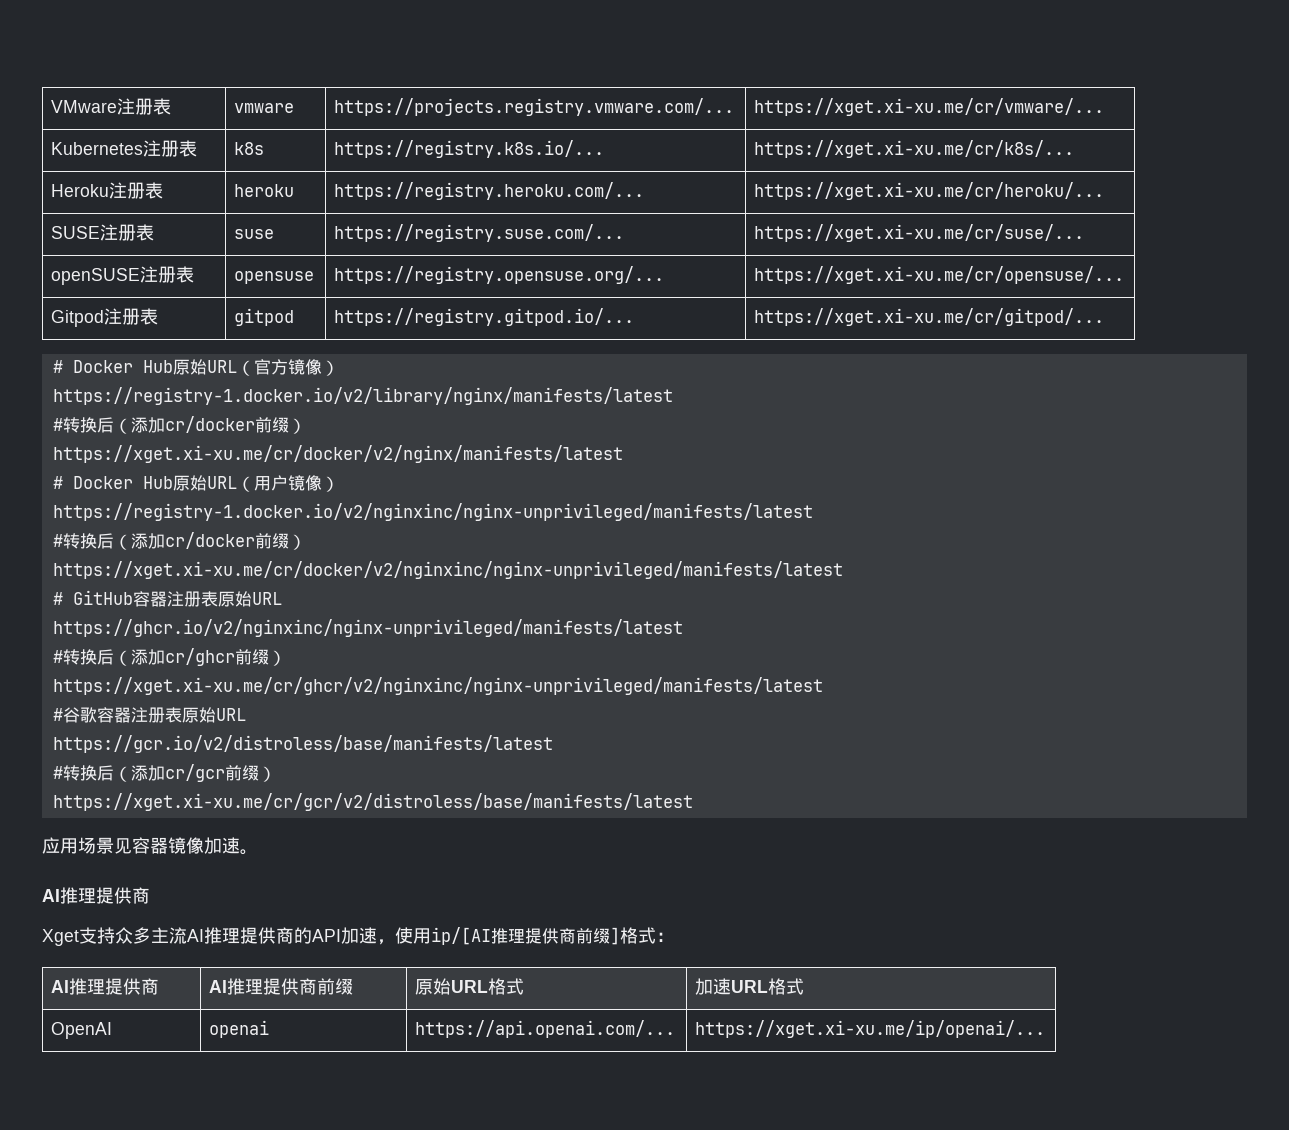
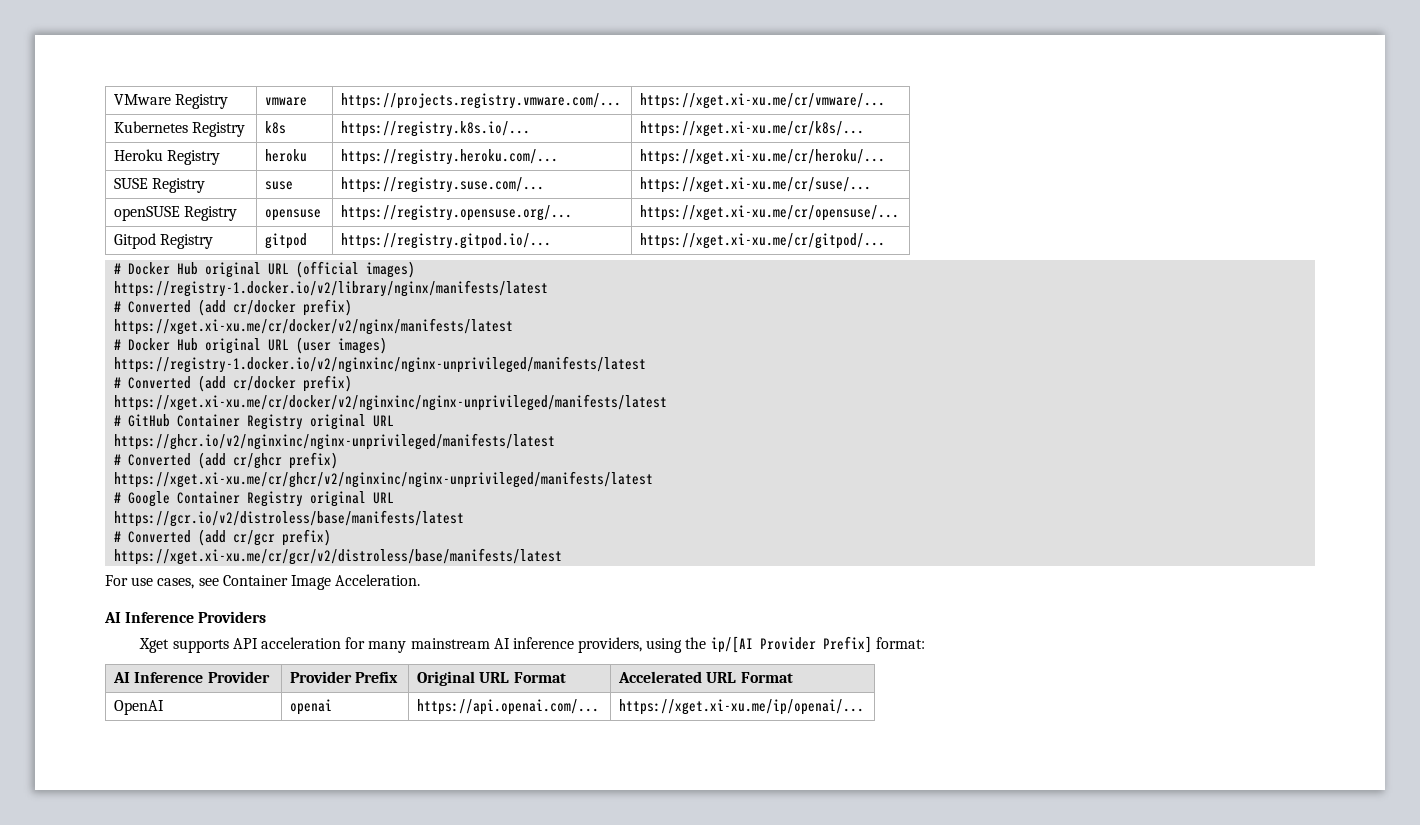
- VMware注册表 | vmware | https://projects.registry.vmware.com/... | https://xget.xi-xu.me/cr/vmware/...
+ VMware Registry | vmware | https://projects.registry.vmware.com/... | https://xget.xi-xu.me/cr/vmware/...
- Kubernetes注册表 | k8s | https://registry.k8s.io/... | https://xget.xi-xu.me/cr/k8s/...
+ Kubernetes Registry | k8s | https://registry.k8s.io/... | https://xget.xi-xu.me/cr/k8s/...
- Heroku注册表 | heroku | https://registry.heroku.com/... | https://xget.xi-xu.me/cr/heroku/...
+ Heroku Registry | heroku | https://registry.heroku.com/... | https://xget.xi-xu.me/cr/heroku/...
- SUSE注册表 | suse | https://registry.suse.com/... | https://xget.xi-xu.me/cr/suse/...
+ SUSE Registry | suse | https://registry.suse.com/... | https://xget.xi-xu.me/cr/suse/...
- openSUSE注册表 | opensuse | https://registry.opensuse.org/... | https://xget.xi-xu.me/cr/opensuse/...
+ openSUSE Registry | opensuse | https://registry.opensuse.org/... | https://xget.xi-xu.me/cr/opensuse/...
- Gitpod注册表 | gitpod | https://registry.gitpod.io/... | https://xget.xi-xu.me/cr/gitpod/...
+ Gitpod Registry | gitpod | https://registry.gitpod.io/... | https://xget.xi-xu.me/cr/gitpod/...
- # Docker Hub原始URL（官方镜像）
+ # Docker Hub original URL (official images)
  https://registry-1.docker.io/v2/library/nginx/manifests/latest
- #转换后（添加cr/docker前缀）
+ # Converted (add cr/docker prefix)
  https://xget.xi-xu.me/cr/docker/v2/nginx/manifests/latest
- # Docker Hub原始URL（用户镜像）
+ # Docker Hub original URL (user images)
  https://registry-1.docker.io/v2/nginxinc/nginx-unprivileged/manifests/latest
- #转换后（添加cr/docker前缀）
+ # Converted (add cr/docker prefix)
- # GitHub容器注册表原始URL
+ # GitHub Container Registry original URL
- #转换后（添加cr/ghcr前缀）
+ # Converted (add cr/ghcr prefix)
  https://xget.xi-xu.me/cr/ghcr/v2/nginxinc/nginx-unprivileged/manifests/latest
- #谷歌容器注册表原始URL
+ # Google Container Registry original URL
  https://gcr.io/v2/distroless/base/manifests/latest
- #转换后（添加cr/gcr前缀）
+ # Converted (add cr/gcr prefix)
  https://xget.xi-xu.me/cr/gcr/v2/distroless/base/manifests/latest
- 应用场景见容器镜像加速。
- AI推理提供商
+ For use cases, see Container Image Acceleration.
+ AI Inference Providers
- Xget支持众多主流AI推理提供商的API加速，使用ip/[AI推理提供商前缀]格式：
- AI推理提供商 | AI推理提供商前缀 | 原始URL格式 | 加速URL格式
+ Xget supports API acceleration for many mainstream AI inference providers, using the ip/[AI Provider Prefix] format:
+ AI Inference Provider | Provider Prefix | Original URL Format | Accelerated URL Format

